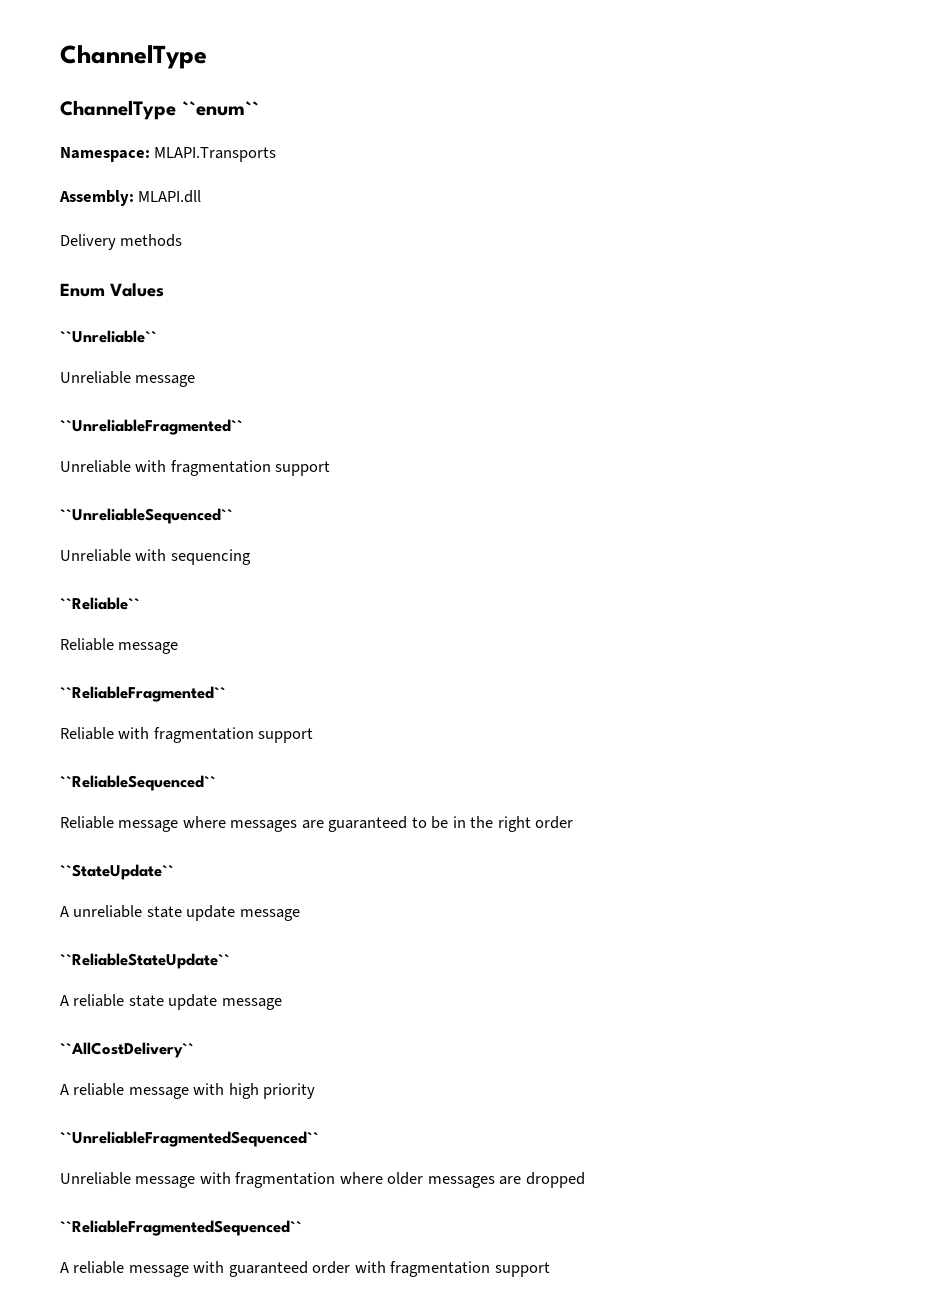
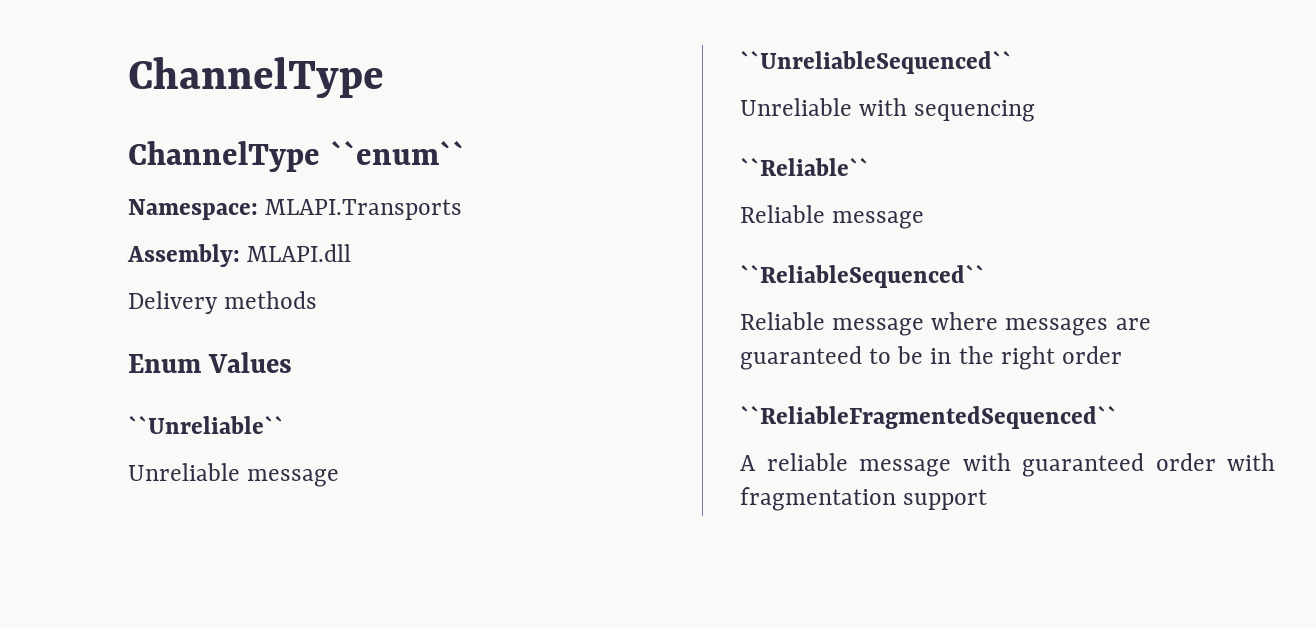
- ``UnreliableFragmented``
- Unreliable with fragmentation support
- ``ReliableFragmented``
- Reliable with fragmentation support
- ``StateUpdate``
- A unreliable state update message
- ``ReliableStateUpdate``
- A reliable state update message
- ``AllCostDelivery``
- A reliable message with high priority
- ``UnreliableFragmentedSequenced``
- Unreliable message with fragmentation where older messages are dropped

